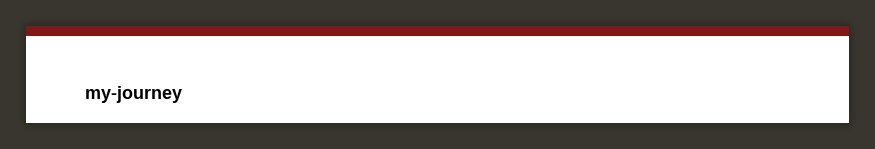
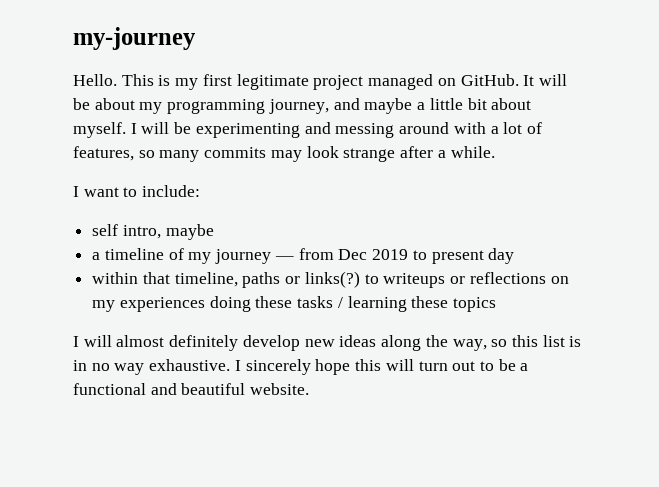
+ Hello. This is my first legitimate project managed on GitHub. It will be about my programming journey, and maybe a little bit about myself. I will be experimenting and messing around with a lot of features, so many commits may look strange after a while.
+ I want to include:
+ self intro, maybe
+ a timeline of my journey — from Dec 2019 to present day
+ within that timeline, paths or links(?) to writeups or reflections on my experiences doing these tasks / learning these topics
+ I will almost definitely develop new ideas along the way, so this list is in no way exhaustive. I sincerely hope this will turn out to be a functional and beautiful website.

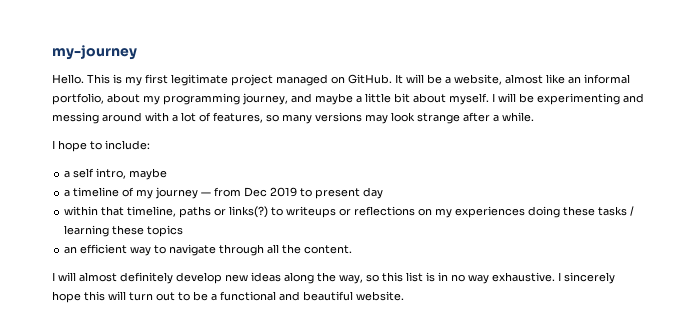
- It will be about my programming journey, and maybe a little bit about myself.
+ It will be a website, almost like an informal portfolio, about my programming journey, and maybe a little bit about myself.
- I will be experimenting and messing around with a lot of features, so many commits may look strange after a while.
+ I will be experimenting and messing around with a lot of features, so many versions may look strange after a while.
- I want to include:
+ I hope to include:
- self intro, maybe
+ a self intro, maybe
+ an efficient way to navigate through all the content.

